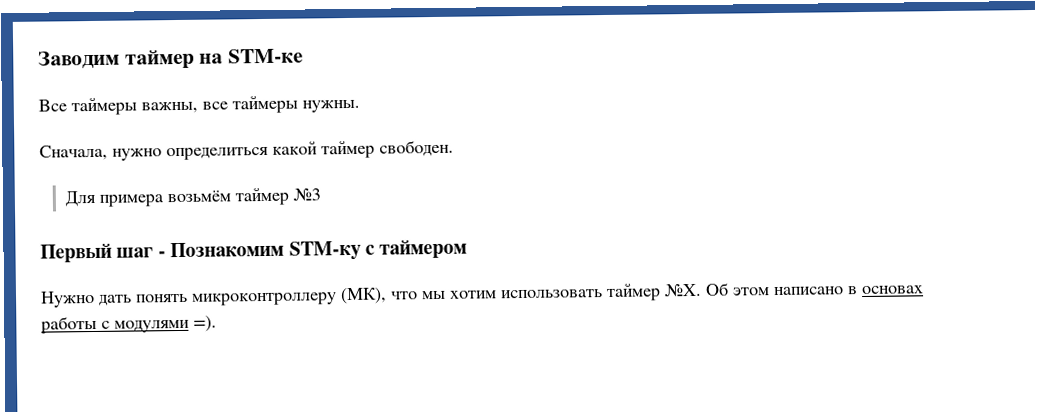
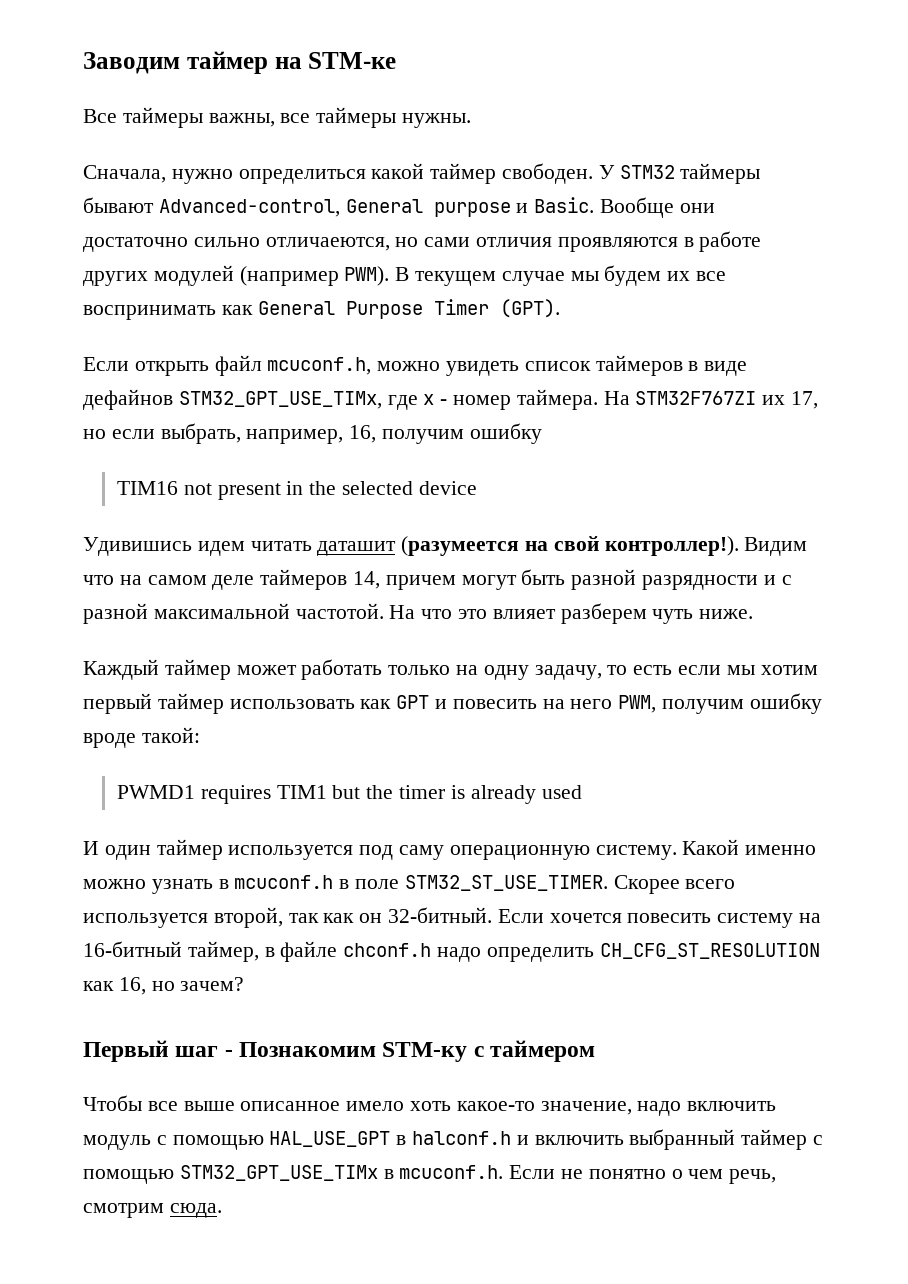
- Сначала, нужно определиться какой таймер свободен.
- Для примера возьмём таймер №3
+ Сначала, нужно определиться какой таймер свободен. У STM32 таймеры бывают Advanced-control, General purpose и Basic. Вообще они достаточно сильно отличаеются, но сами отличия проявляются в работе других модулей (например PWM). В текущем случае мы будем их все воспринимать как General Purpose Timer (GPT).
+ Если открыть файл mcuconf.h, можно увидеть список таймеров в виде дефайнов STM32_GPT_USE_TIMx, где x - номер таймера. На STM32F767ZI их 17, но если выбрать, например, 16, получим ошибку
+ TIM16 not present in the selected device
+ Удивишись идем читать даташит (разумеется на свой контроллер!). Видим что на самом деле таймеров 14, причем могут быть разной разрядности и с разной максимальной частотой. На что это влияет разберем чуть ниже.
+ Каждый таймер может работать только на одну задачу, то есть если мы хотим первый таймер использовать как GPT и повесить на него PWM, получим ошибку вроде такой:
+ PWMD1 requires TIM1 but the timer is already used
+ И один таймер используется под саму операционную систему. Какой именно можно узнать в mcuconf.h в поле STM32_ST_USE_TIMER. Скорее всего используется второй, так как он 32-битный. Если хочется повесить систему на 16-битный таймер, в файле chconf.h надо определить CH_CFG_ST_RESOLUTION как 16, но зачем?
- Нужно дать понять микроконтроллеру (МК), что мы хотим использовать таймер №Х. Об этом написано в основах работы с модулями =).
+ Чтобы все выше описанное имело хоть какое-то значение, надо включить модуль с помощью HAL_USE_GPT в halconf.h и включить выбранный таймер с помощью STM32_GPT_USE_TIMx в mcuconf.h. Если не понятно о чем речь, смотрим сюда.

